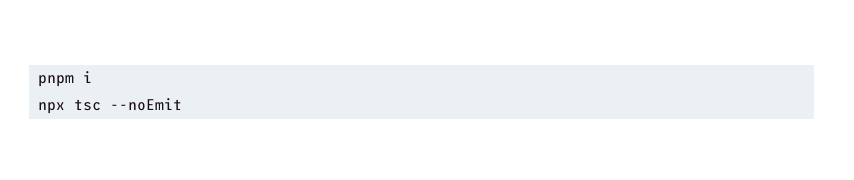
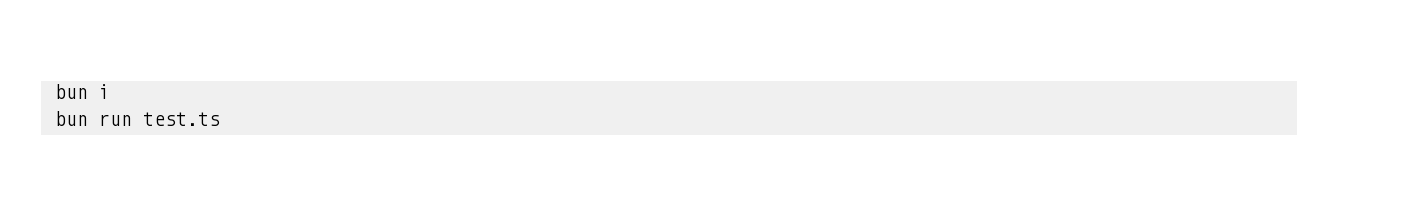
- pnpm i
+ bun i
- npx tsc --noEmit
+ bun run test.ts

